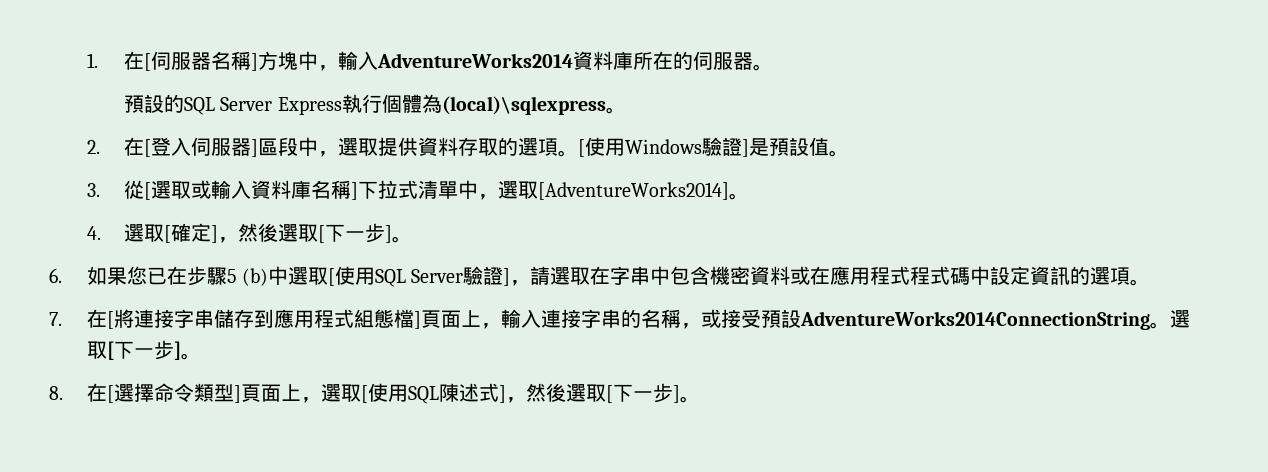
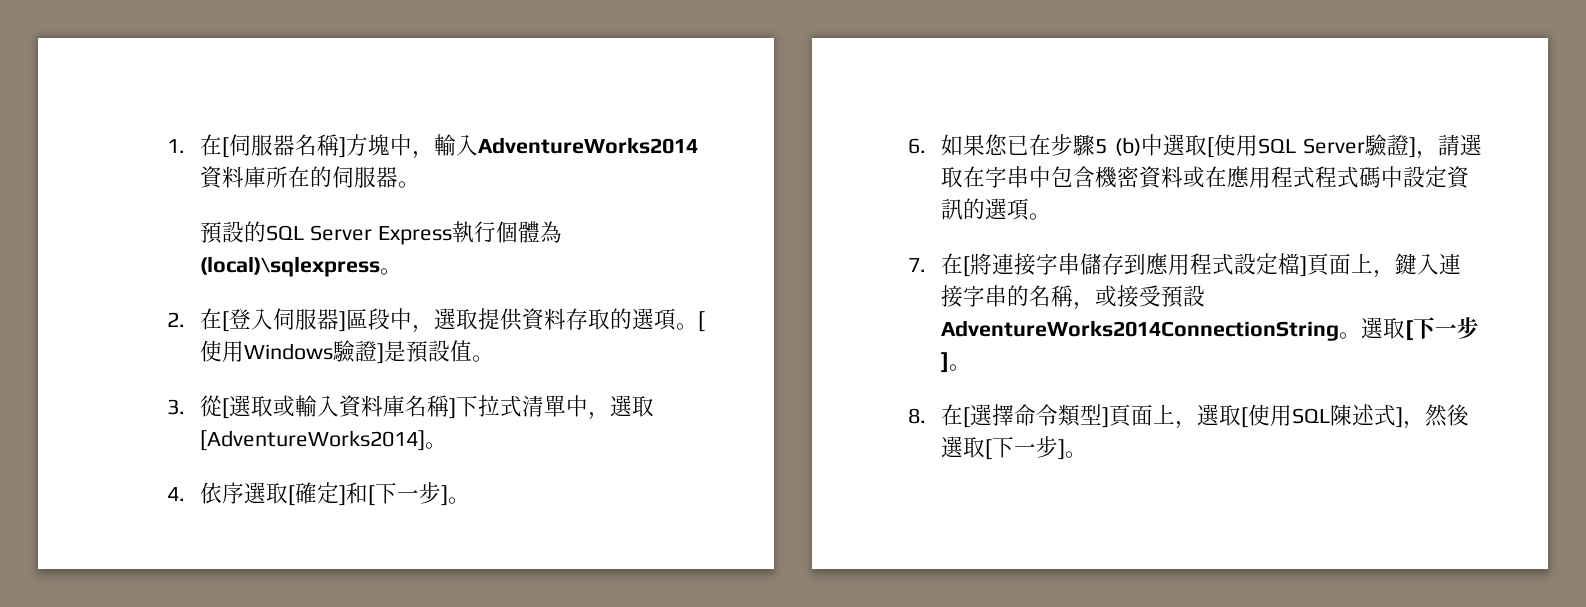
- 4.選取[確定]，然後選取[下一步]。
+ 4.依序選取[確定]和[下一步]。
- 7.在[將連接字串儲存到應用程式組態檔]頁面上，輸入連接字串的名稱，或接受預設AdventureWorks2014ConnectionString。
+ 7.在[將連接字串儲存到應用程式設定檔]頁面上，鍵入連接字串的名稱，或接受預設AdventureWorks2014ConnectionString。

